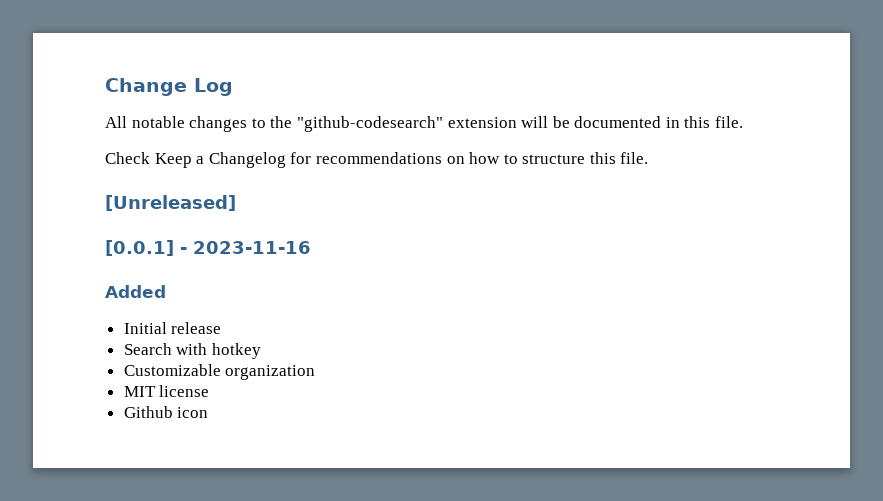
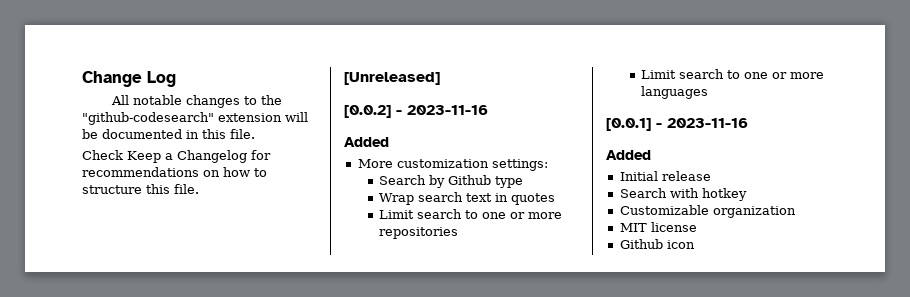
+ [0.0.2] - 2023-11-16
+ Added
+ More customization settings:
+ Search by Github type
+ Wrap search text in quotes
+ Limit search to one or more repositories
+ Limit search to one or more languages

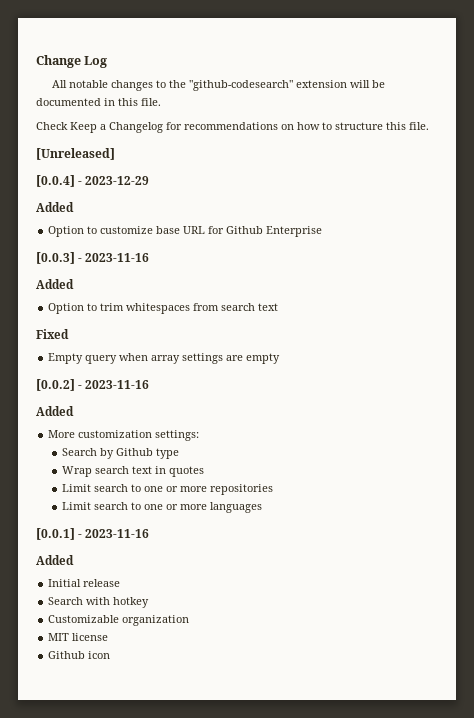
+ [0.0.4] - 2023-12-29
+ Added
+ Option to customize base URL for Github Enterprise
+ [0.0.3] - 2023-11-16
+ Added
+ Option to trim whitespaces from search text
+ Fixed
+ Empty query when array settings are empty

